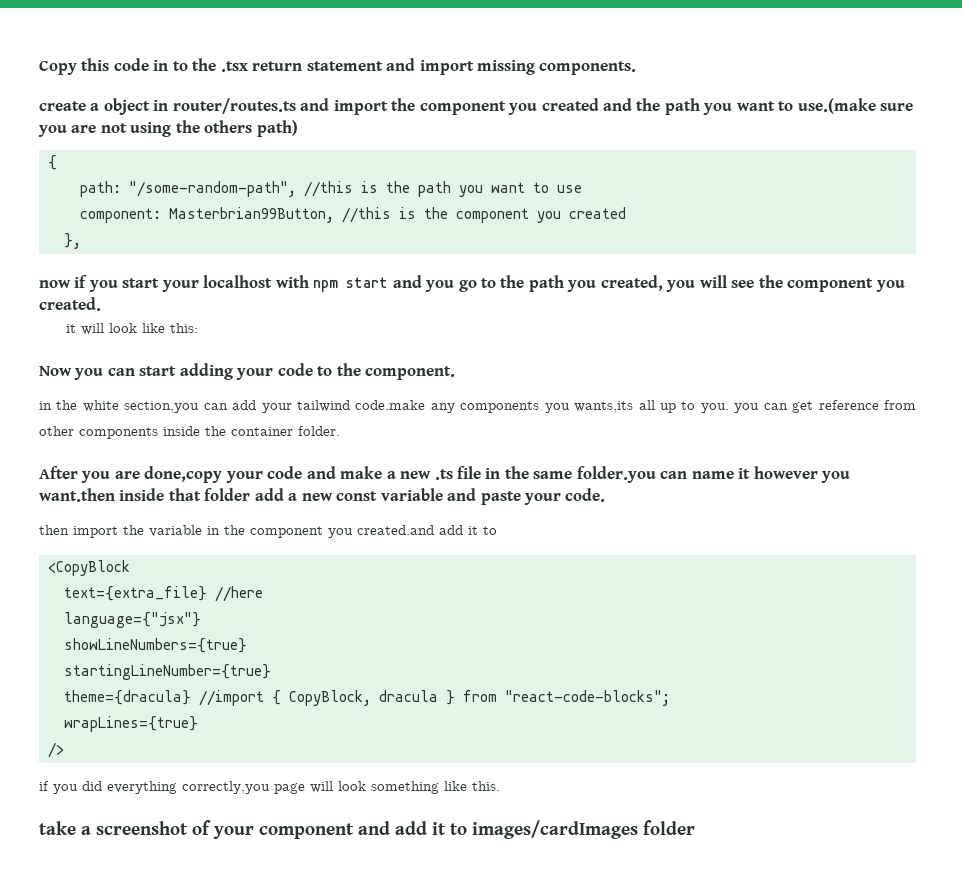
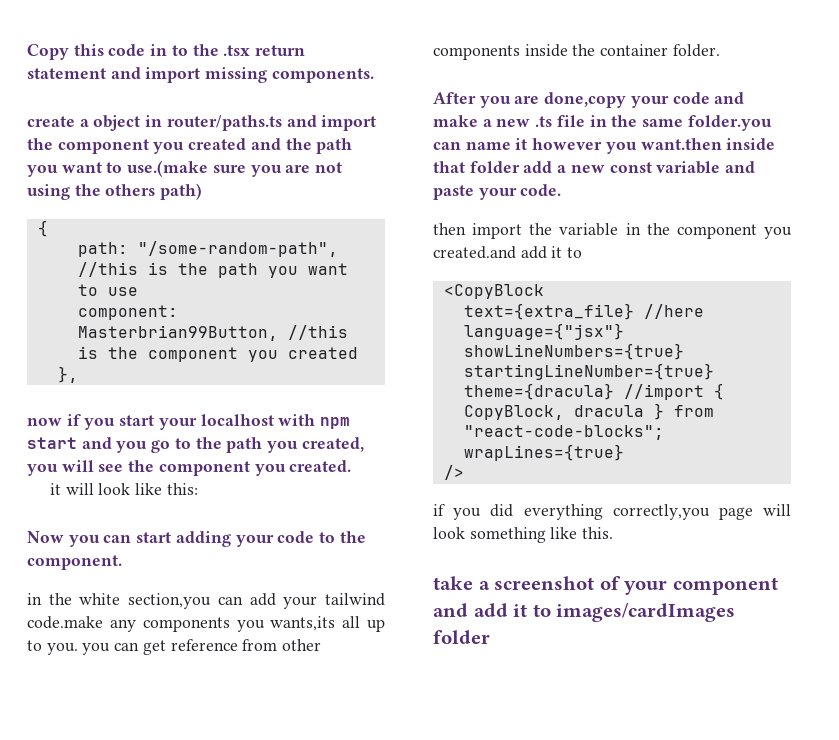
- create a object in router/routes.ts and import the component you created and the path you want to use.(make sure you are not using the others path)
+ create a object in router/paths.ts and import the component you created and the path you want to use.(make sure you are not using the others path)

